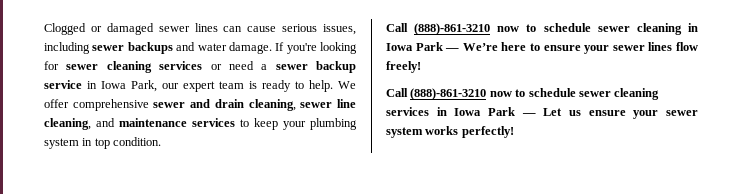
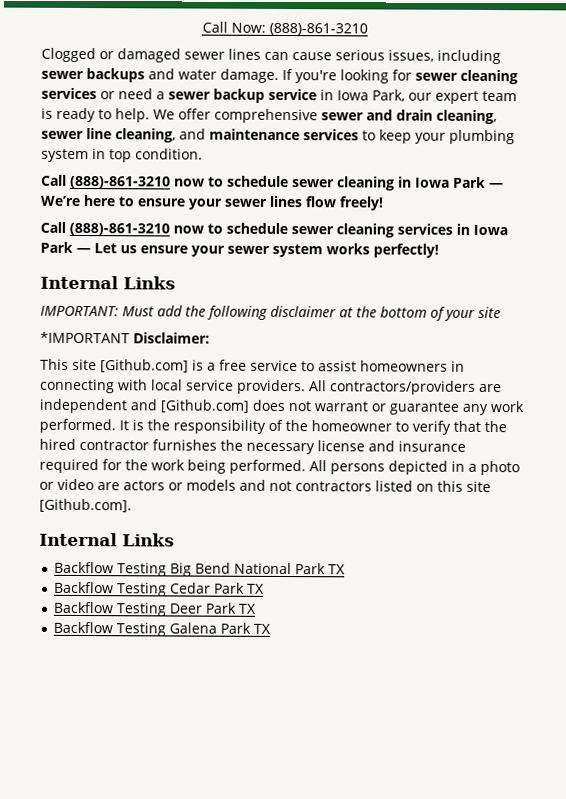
+ Call Now: (888)-861-3210
  Call (888)-861-3210 now to schedule sewer cleaning services in Iowa Park — Let us ensure your sewer system works perfectly!
+ Internal Links
+ IMPORTANT: Must add the following disclaimer at the bottom of your site
+ *IMPORTANT Disclaimer:
+ This site [Github.com] is a free service to assist homeowners in connecting with local service providers. All contractors/providers are independent and [Github.com] does not warrant or guarantee any work performed. It is the responsibility of the homeowner to verify that the hired contractor furnishes the necessary license and insurance required for the work being performed. All persons depicted in a photo or video are actors or models and not contractors listed on this site [Github.com].
+ Internal Links
+ Backflow Testing Big Bend National Park TX
+ Backflow Testing Cedar Park TX
+ Backflow Testing Deer Park TX
+ Backflow Testing Galena Park TX

